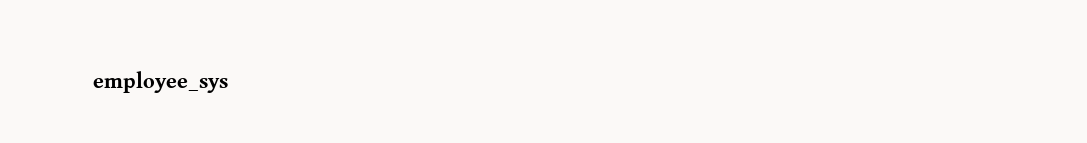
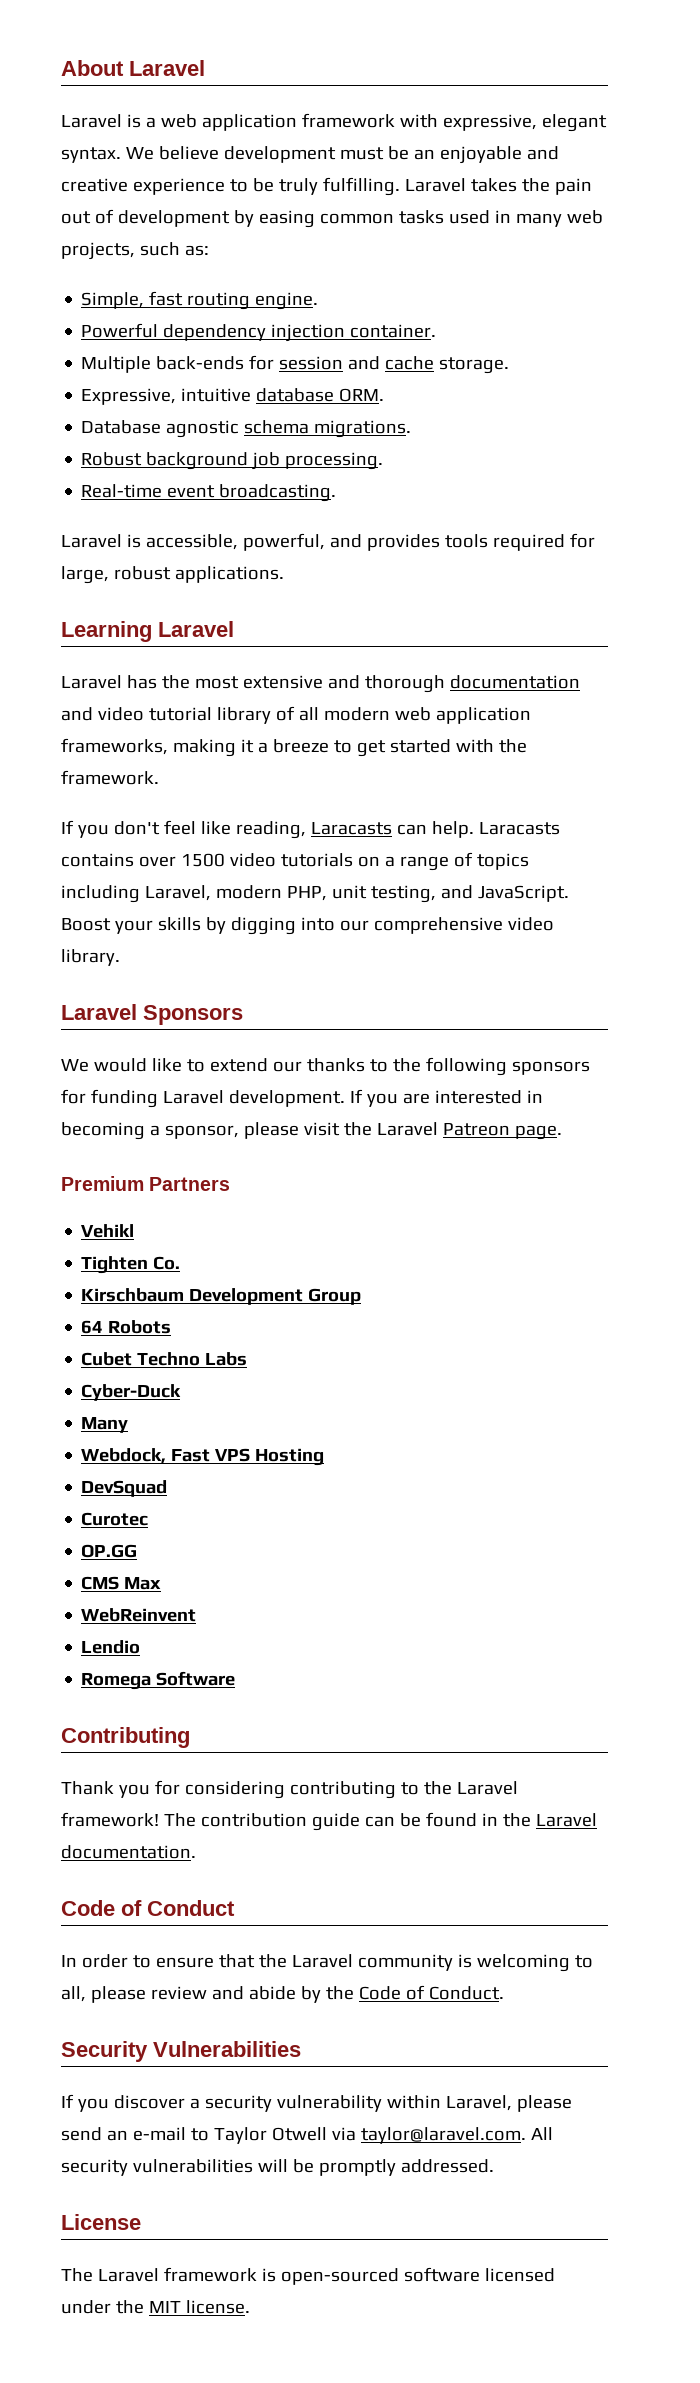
- employee_sys
+ About Laravel
+ Laravel is a web application framework with expressive, elegant syntax. We believe development must be an enjoyable and creative experience to be truly fulfilling. Laravel takes the pain out of development by easing common tasks used in many web projects, such as:
+ Simple, fast routing engine.
+ Powerful dependency injection container.
+ Multiple back-ends for session and cache storage.
+ Expressive, intuitive database ORM.
+ Database agnostic schema migrations.
+ Robust background job processing.
+ Real-time event broadcasting.
+ Laravel is accessible, powerful, and provides tools required for large, robust applications.
+ Learning Laravel
+ Laravel has the most extensive and thorough documentation and video tutorial library of all modern web application frameworks, making it a breeze to get started with the framework.
+ If you don't feel like reading, Laracasts can help. Laracasts contains over 1500 video tutorials on a range of topics including Laravel, modern PHP, unit testing, and JavaScript. Boost your skills by digging into our comprehensive video library.
+ Laravel Sponsors
+ We would like to extend our thanks to the following sponsors for funding Laravel development. If you are interested in becoming a sponsor, please visit the Laravel Patreon page.
+ Premium Partners
+ Vehikl
+ Tighten Co.
+ Kirschbaum Development Group
+ 64 Robots
+ Cubet Techno Labs
+ Cyber-Duck
+ Many
+ Webdock, Fast VPS Hosting
+ DevSquad
+ Curotec
+ OP.GG
+ CMS Max
+ WebReinvent
+ Lendio
+ Romega Software
+ Contributing
+ Thank you for considering contributing to the Laravel framework! The contribution guide can be found in the Laravel documentation.
+ Code of Conduct
+ In order to ensure that the Laravel community is welcoming to all, please review and abide by the Code of Conduct.
+ Security Vulnerabilities
+ If you discover a security vulnerability within Laravel, please send an e-mail to Taylor Otwell via taylor@laravel.com. All security vulnerabilities will be promptly addressed.
+ License
+ The Laravel framework is open-sourced software licensed under the MIT license.

